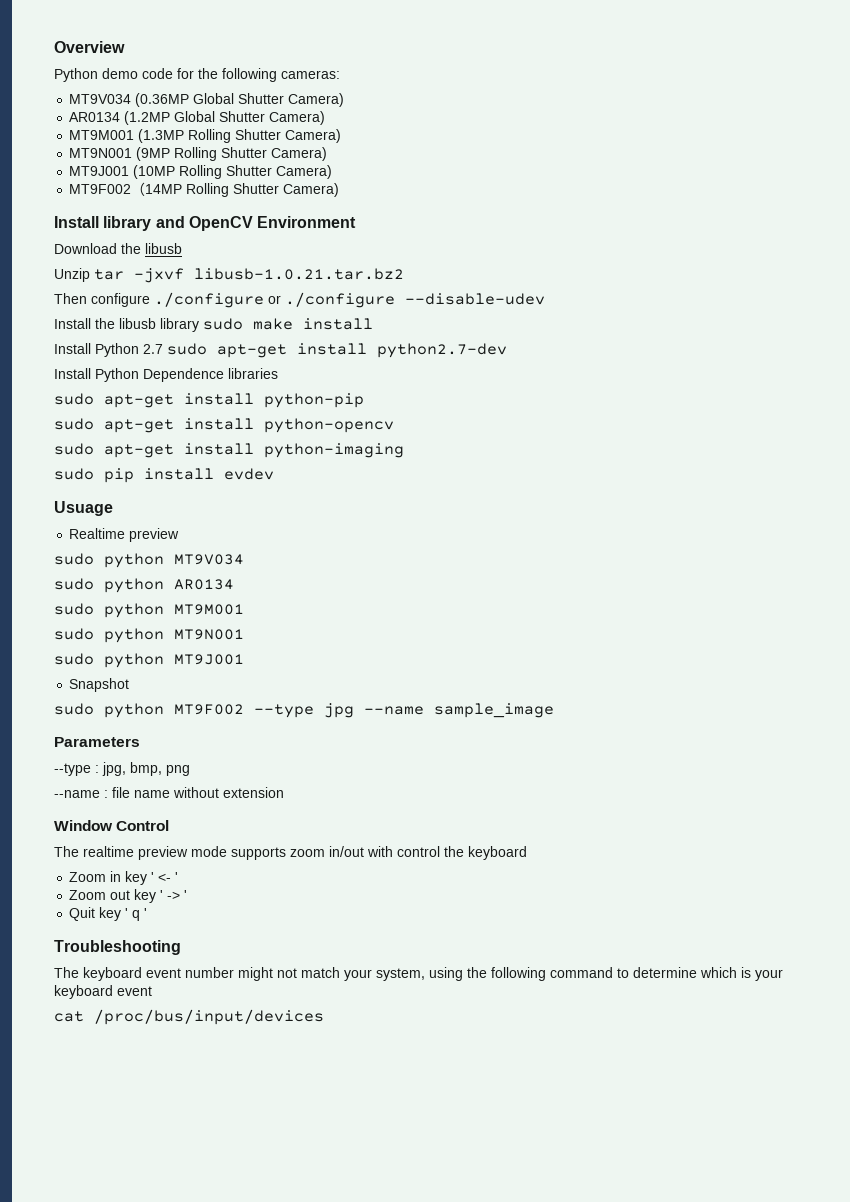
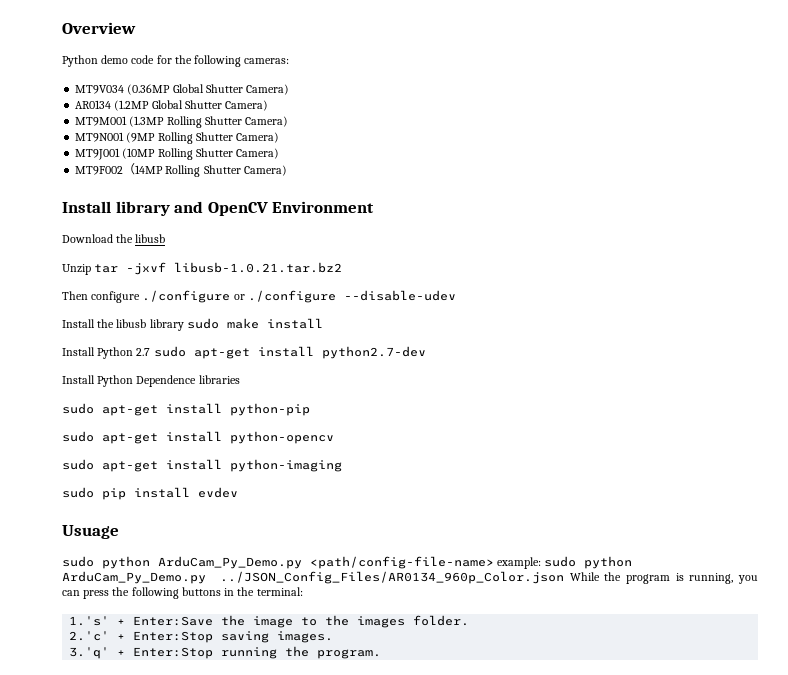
- Realtime preview
- sudo python MT9V034
- sudo python AR0134
- sudo python MT9M001
- sudo python MT9N001
- sudo python MT9J001
- Snapshot
- sudo python MT9F002 --type jpg --name sample_image
- Parameters
- --type : jpg, bmp, png
- --name : file name without extension
- Window Control
- The realtime preview mode supports zoom in/out with control the keyboard
- Zoom in key ' <- '
- Zoom out key ' -> '
- Quit key ' q '
- Troubleshooting
- The keyboard event number might not match your system, using the following command to determine which is your keyboard event
- cat /proc/bus/input/devices
+ sudo python ArduCam_Py_Demo.py <path/config-file-name> example: sudo python ArduCam_Py_Demo.py ../JSON_Config_Files/AR0134_960p_Color.json While the program is running, you can press the following buttons in the terminal:
+ 1.'s' + Enter:Save the image to the images folder.
+ 2.'c' + Enter:Stop saving images.
+ 3.'q' + Enter:Stop running the program.

